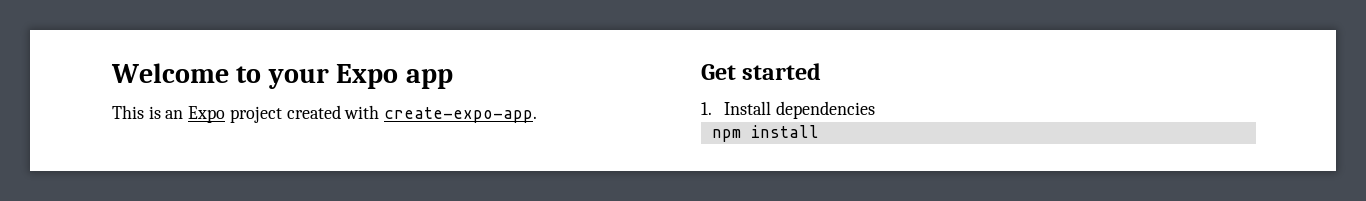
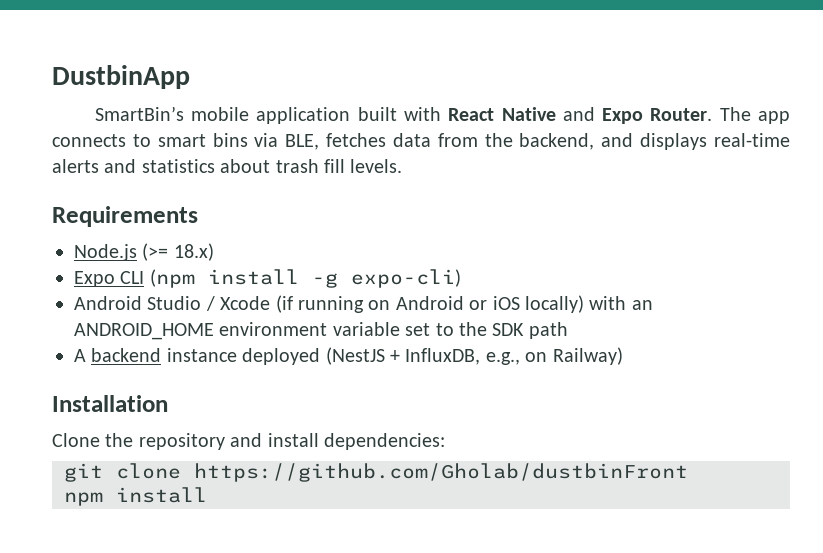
- Welcome to your Expo app
- This is an Expo project created with create-expo-app.
- Get started
- 1. Install dependencies
+ DustbinApp
+ SmartBin’s mobile application built with React Native and Expo Router. The app connects to smart bins via BLE, fetches data from the backend, and displays real-time alerts and statistics about trash fill levels.
+ Requirements
+ Node.js (>= 18.x)
+ Expo CLI (npm install -g expo-cli)
+ Android Studio / Xcode (if running on Android or iOS locally) with an ANDROID_HOME environment variable set to the SDK path
+ A backend instance deployed (NestJS + InfluxDB, e.g., on Railway)
+ Installation
+ Clone the repository and install dependencies:
+ git clone https://github.com/Gholab/dustbinFront

